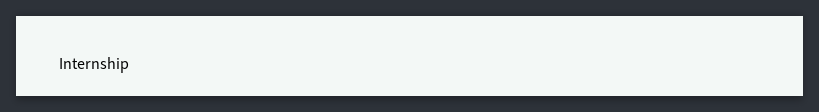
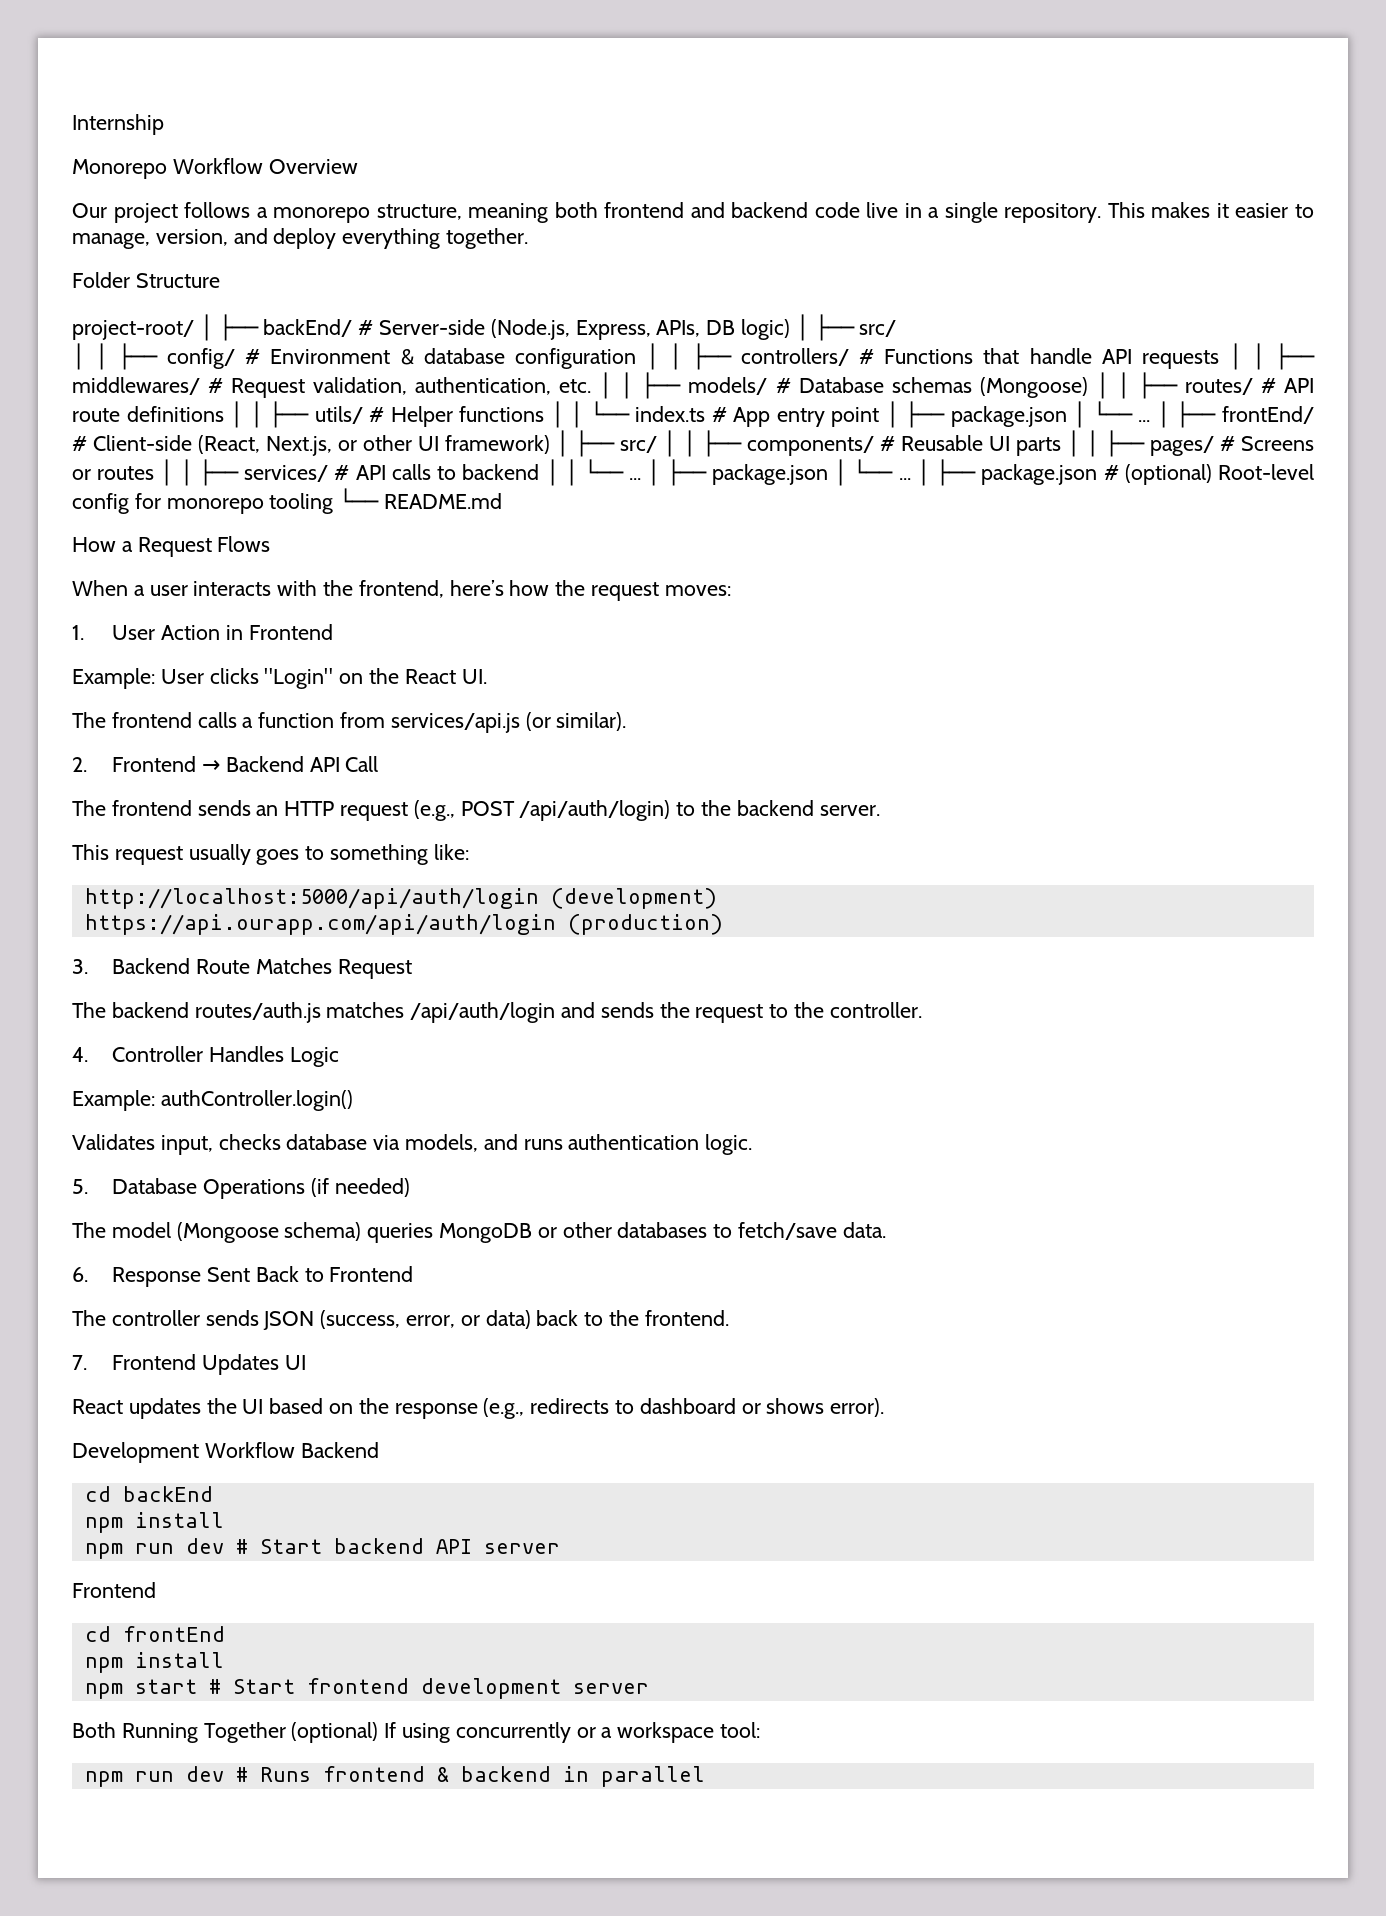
+ Monorepo Workflow Overview
+ Our project follows a monorepo structure, meaning both frontend and backend code live in a single repository. This makes it easier to manage, version, and deploy everything together.
+ Folder Structure
+ project-root/ │ ├── backEnd/ # Server-side (Node.js, Express, APIs, DB logic) │ ├── src/
+ │ │ ├── config/ # Environment & database configuration │ │ ├── controllers/ # Functions that handle API requests │ │ ├── middlewares/ # Request validation, authentication, etc. │ │ ├── models/ # Database schemas (Mongoose) │ │ ├── routes/ # API route definitions │ │ ├── utils/ # Helper functions │ │ └── index.ts # App entry point │ ├── package.json │ └── ... │ ├── frontEnd/ # Client-side (React, Next.js, or other UI framework) │ ├── src/ │ │ ├── components/ # Reusable UI parts │ │ ├── pages/ # Screens or routes │ │ ├── services/ # API calls to backend │ │ └── ... │ ├── package.json │ └── ... │ ├── package.json # (optional) Root-level config for monorepo tooling └── README.md
+ How a Request Flows
+ When a user interacts with the frontend, here’s how the request moves:
+ 1. User Action in Frontend
+ Example: User clicks "Login" on the React UI.
+ The frontend calls a function from services/api.js (or similar).
+ 2. Frontend → Backend API Call
+ The frontend sends an HTTP request (e.g., POST /api/auth/login) to the backend server.
+ This request usually goes to something like:
+ http://localhost:5000/api/auth/login (development)
+ https://api.ourapp.com/api/auth/login (production)
+ 3. Backend Route Matches Request
+ The backend routes/auth.js matches /api/auth/login and sends the request to the controller.
+ 4. Controller Handles Logic
+ Example: authController.login()
+ Validates input, checks database via models, and runs authentication logic.
+ 5. Database Operations (if needed)
+ The model (Mongoose schema) queries MongoDB or other databases to fetch/save data.
+ 6. Response Sent Back to Frontend
+ The controller sends JSON (success, error, or data) back to the frontend.
+ 7. Frontend Updates UI
+ React updates the UI based on the response (e.g., redirects to dashboard or shows error).
+ Development Workflow Backend
+ cd backEnd
+ npm install
+ npm run dev # Start backend API server
+ Frontend
+ cd frontEnd
+ npm install
+ npm start # Start frontend development server
+ Both Running Together (optional) If using concurrently or a workspace tool:
+ npm run dev # Runs frontend & backend in parallel

